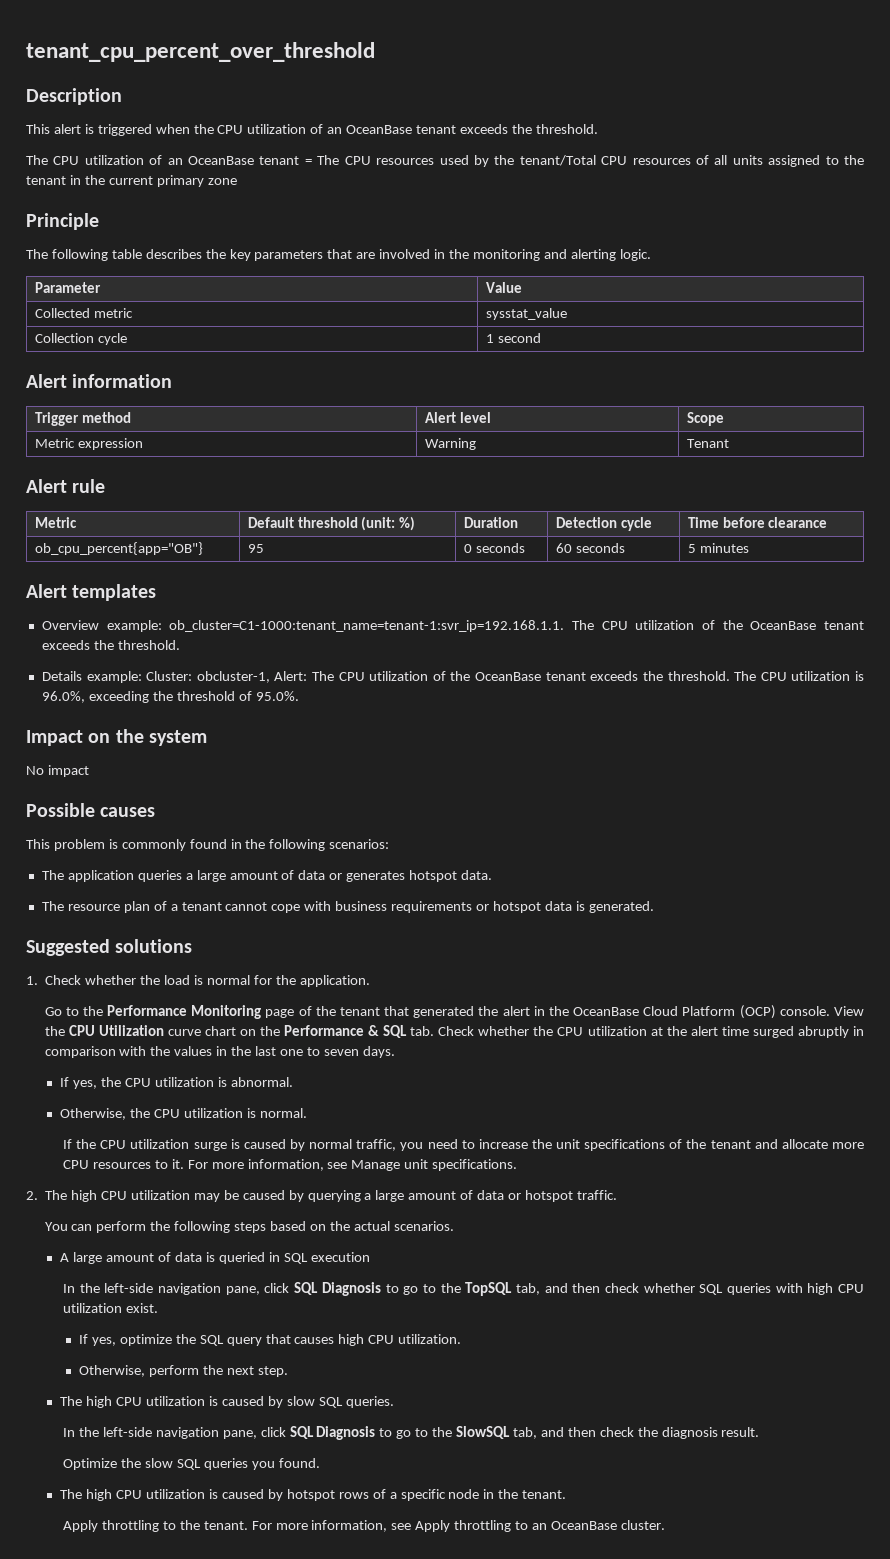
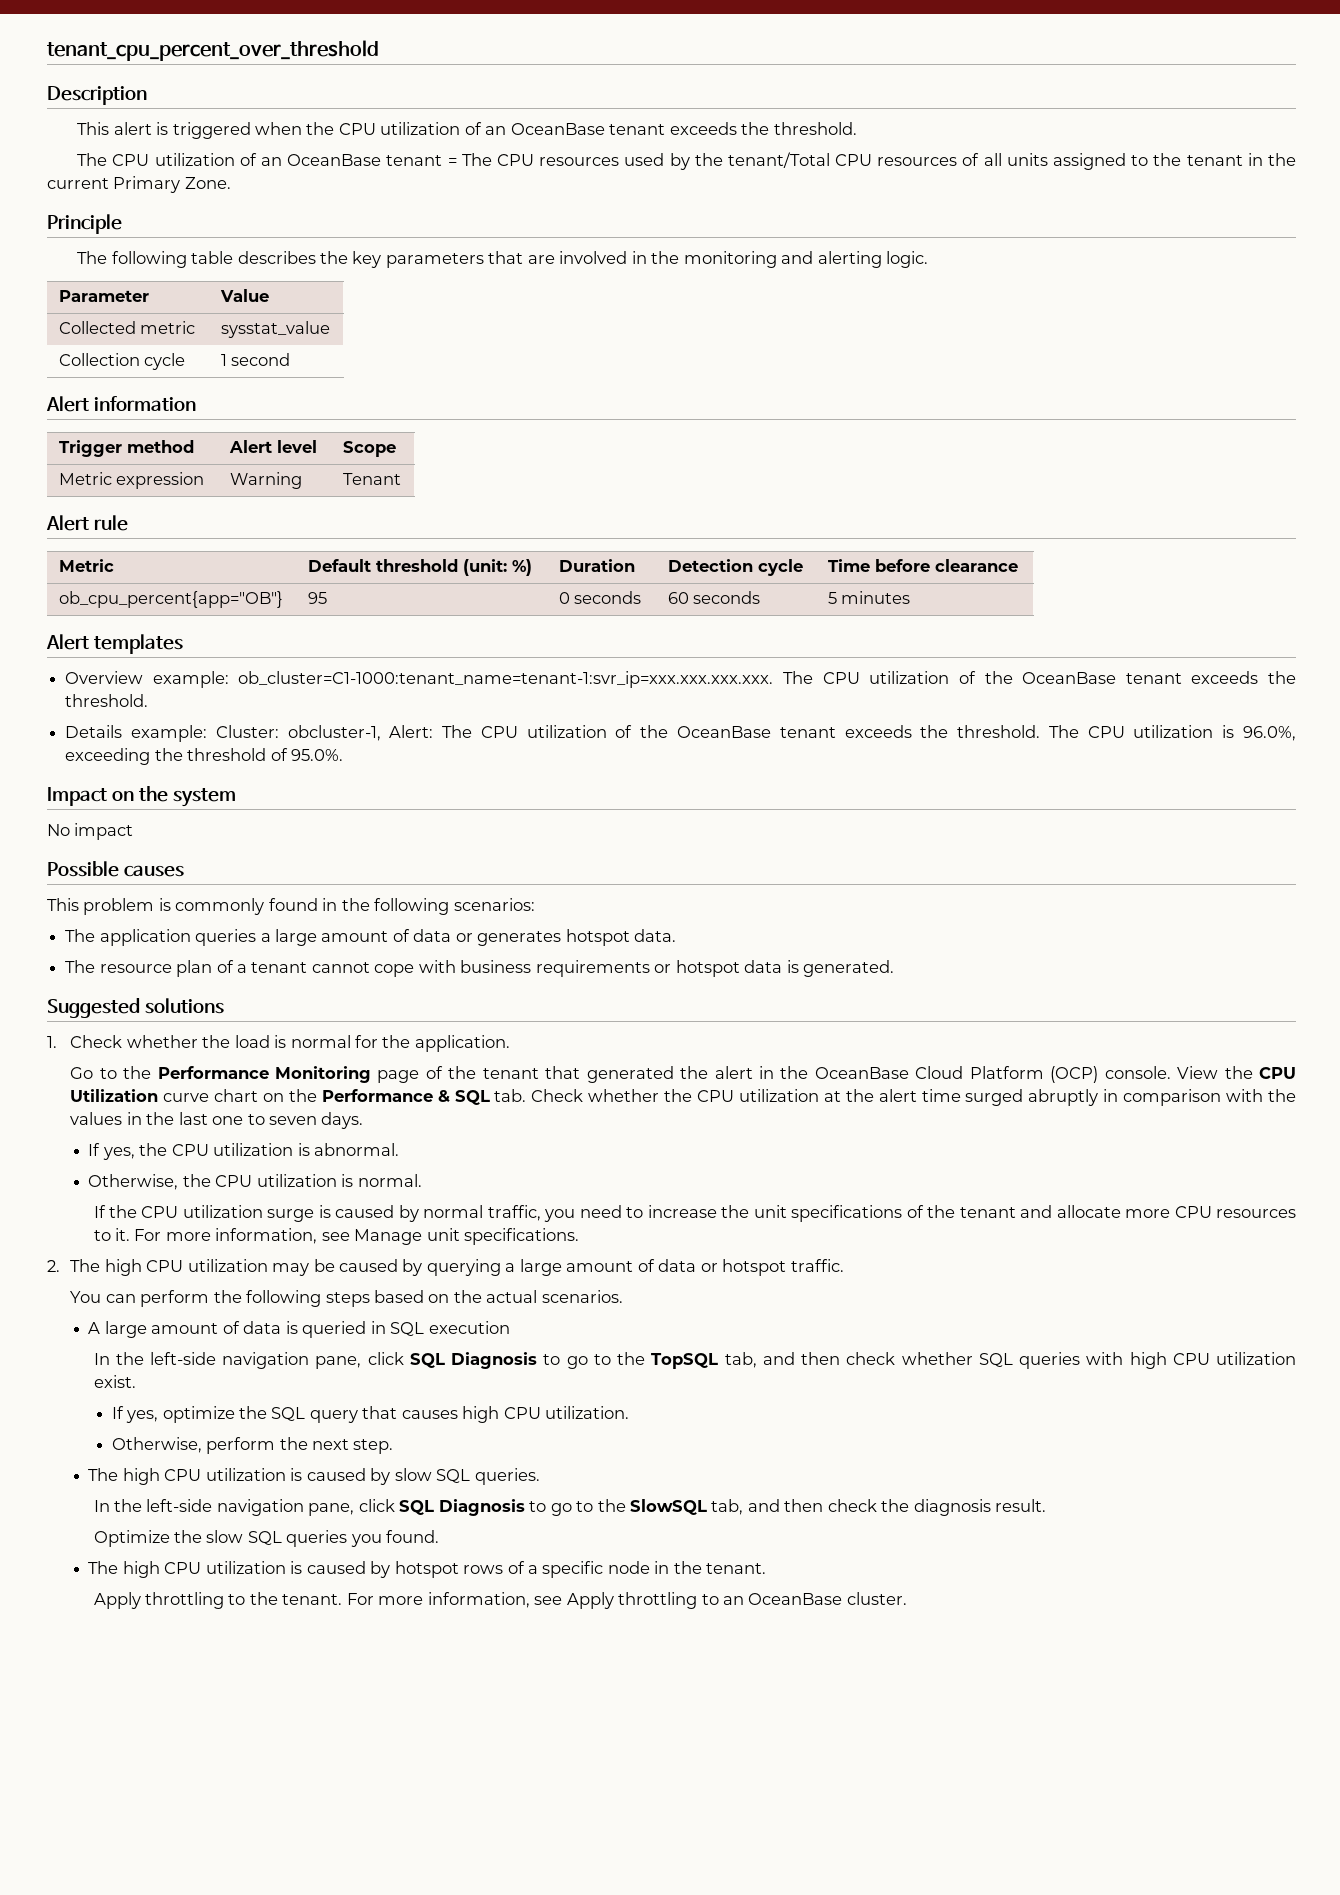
- The CPU utilization of an OceanBase tenant = The CPU resources used by the tenant/Total CPU resources of all units assigned to the tenant in the current primary zone
+ The CPU utilization of an OceanBase tenant = The CPU resources used by the tenant/Total CPU resources of all units assigned to the tenant in the current Primary Zone.
- Overview example: ob_cluster=C1-1000:tenant_name=tenant-1:svr_ip=192.168.1.1. The CPU utilization of the OceanBase tenant exceeds the threshold.
+ Overview example: ob_cluster=C1-1000:tenant_name=tenant-1:svr_ip=xxx.xxx.xxx.xxx. The CPU utilization of the OceanBase tenant exceeds the threshold.

